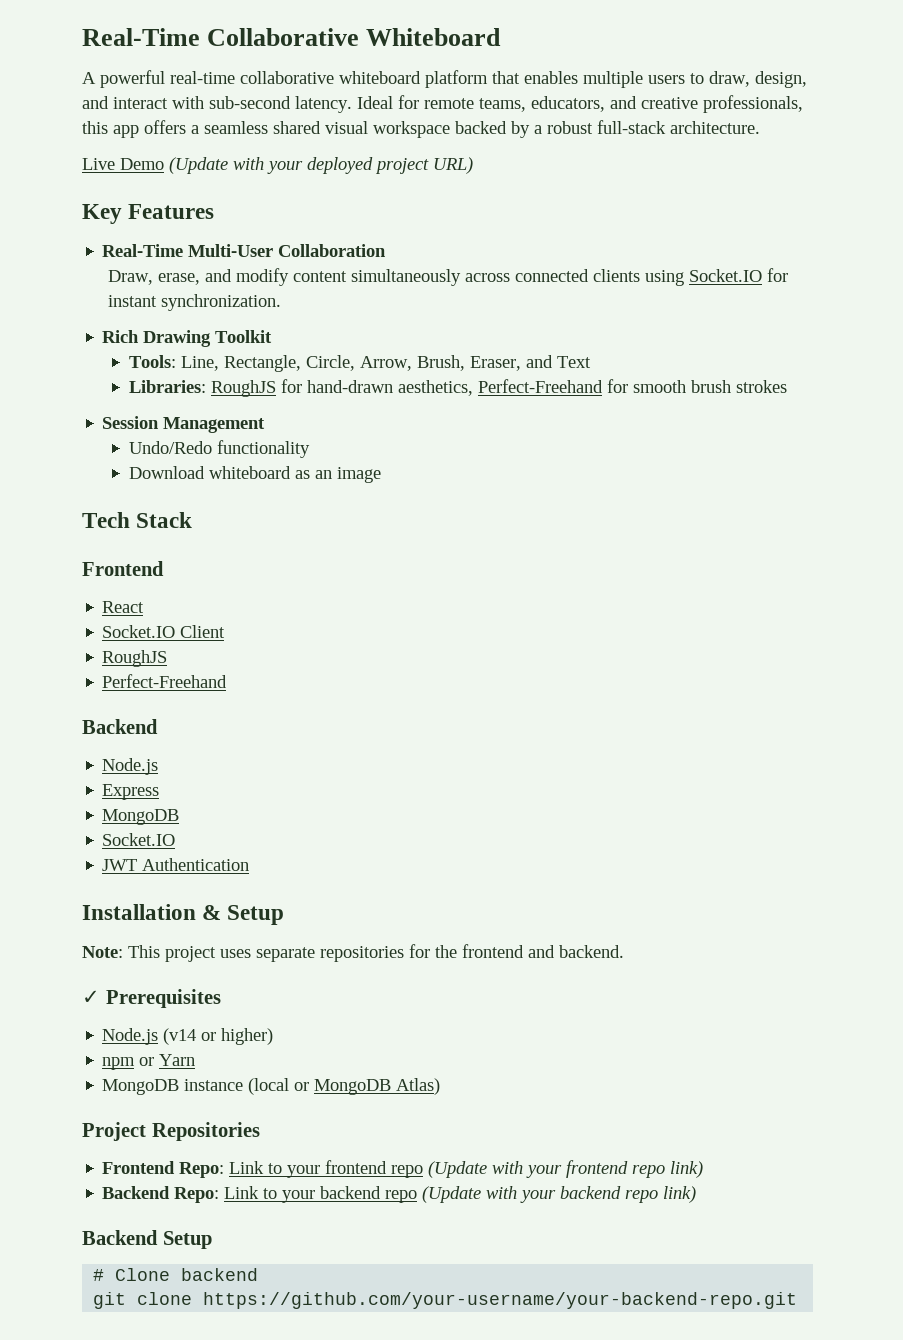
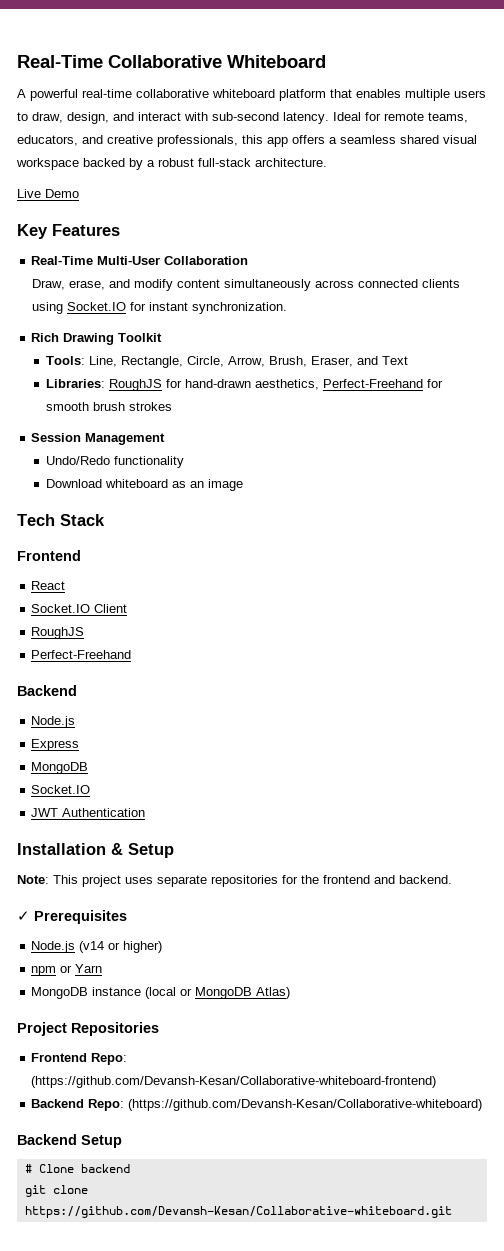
- Live Demo (Update with your deployed project URL)
+ Live Demo
- Frontend Repo: Link to your frontend repo (Update with your frontend repo link)
- Backend Repo: Link to your backend repo (Update with your backend repo link)
+ Frontend Repo: (https://github.com/Devansh-Kesan/Collaborative-whiteboard-frontend)
+ Backend Repo: (https://github.com/Devansh-Kesan/Collaborative-whiteboard)
- git clone https://github.com/your-username/your-backend-repo.git
+ git clone https://github.com/Devansh-Kesan/Collaborative-whiteboard.git

